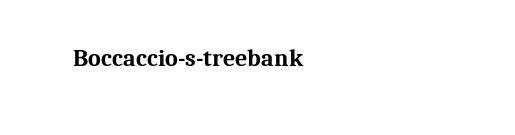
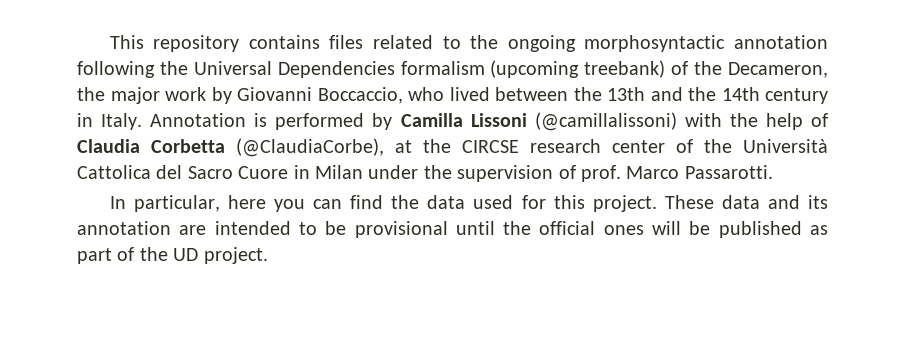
- Boccaccio-s-treebank
+ This repository contains files related to the ongoing morphosyntactic annotation following the Universal Dependencies formalism (upcoming treebank) of the Decameron, the major work by Giovanni Boccaccio, who lived between the 13th and the 14th century in Italy. Annotation is performed by Camilla Lissoni (@camillalissoni) with the help of Claudia Corbetta (@ClaudiaCorbe), at the CIRCSE research center of the Università Cattolica del Sacro Cuore in Milan under the supervision of prof. Marco Passarotti.
+ In particular, here you can find the data used for this project. These data and its annotation are intended to be provisional until the official ones will be published as part of the UD project.

